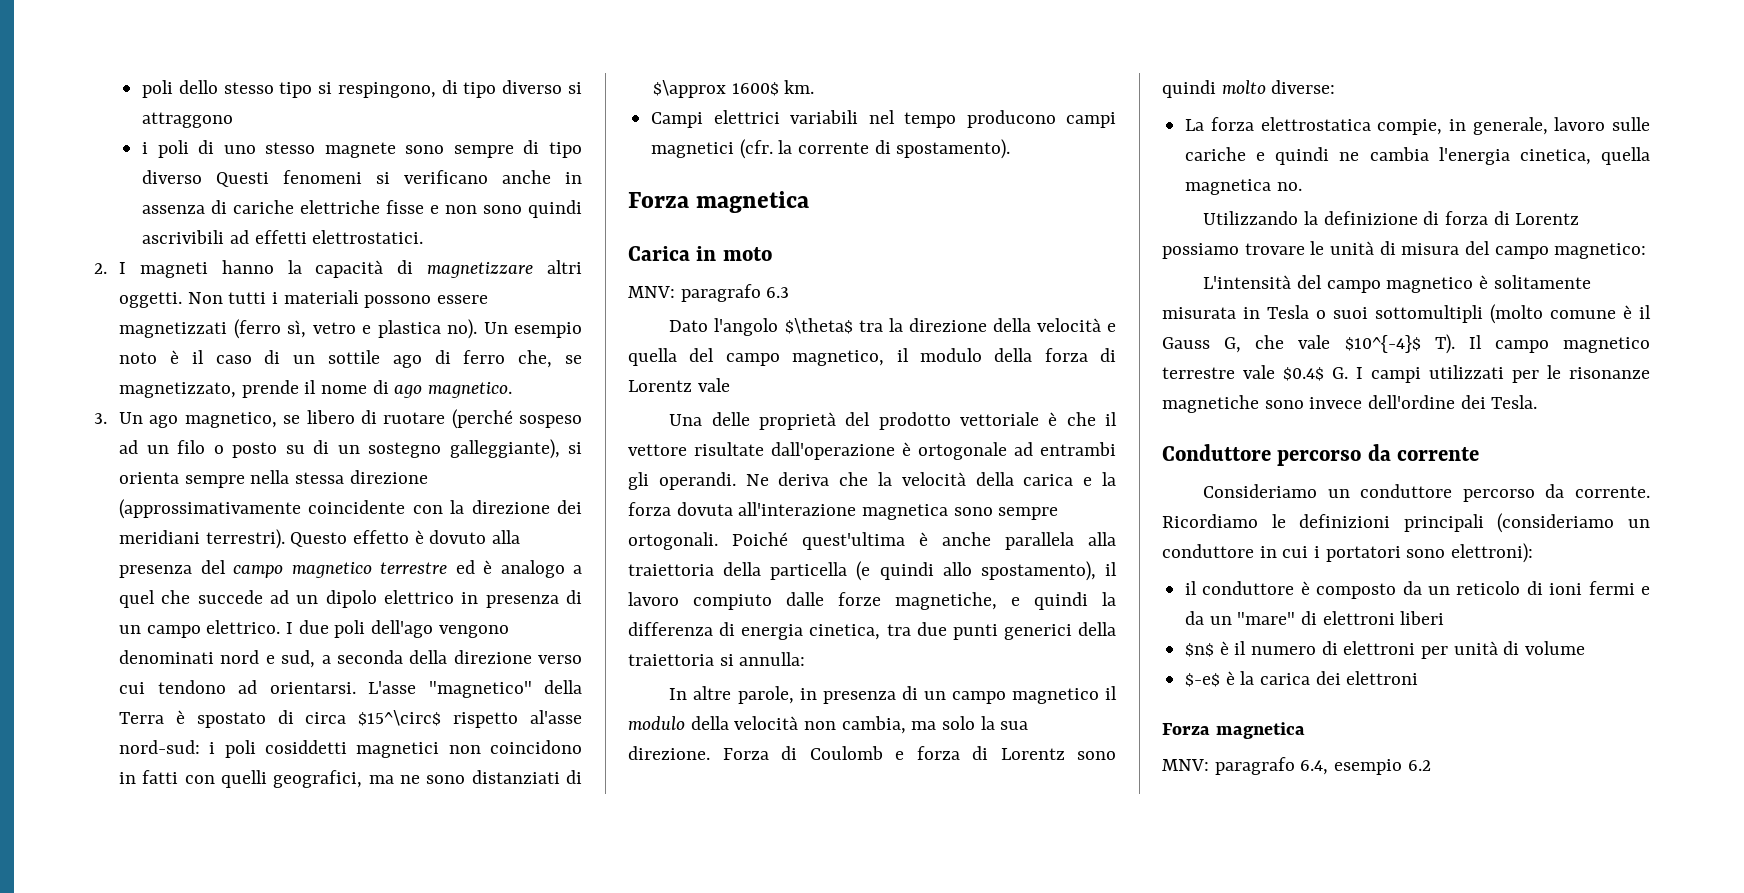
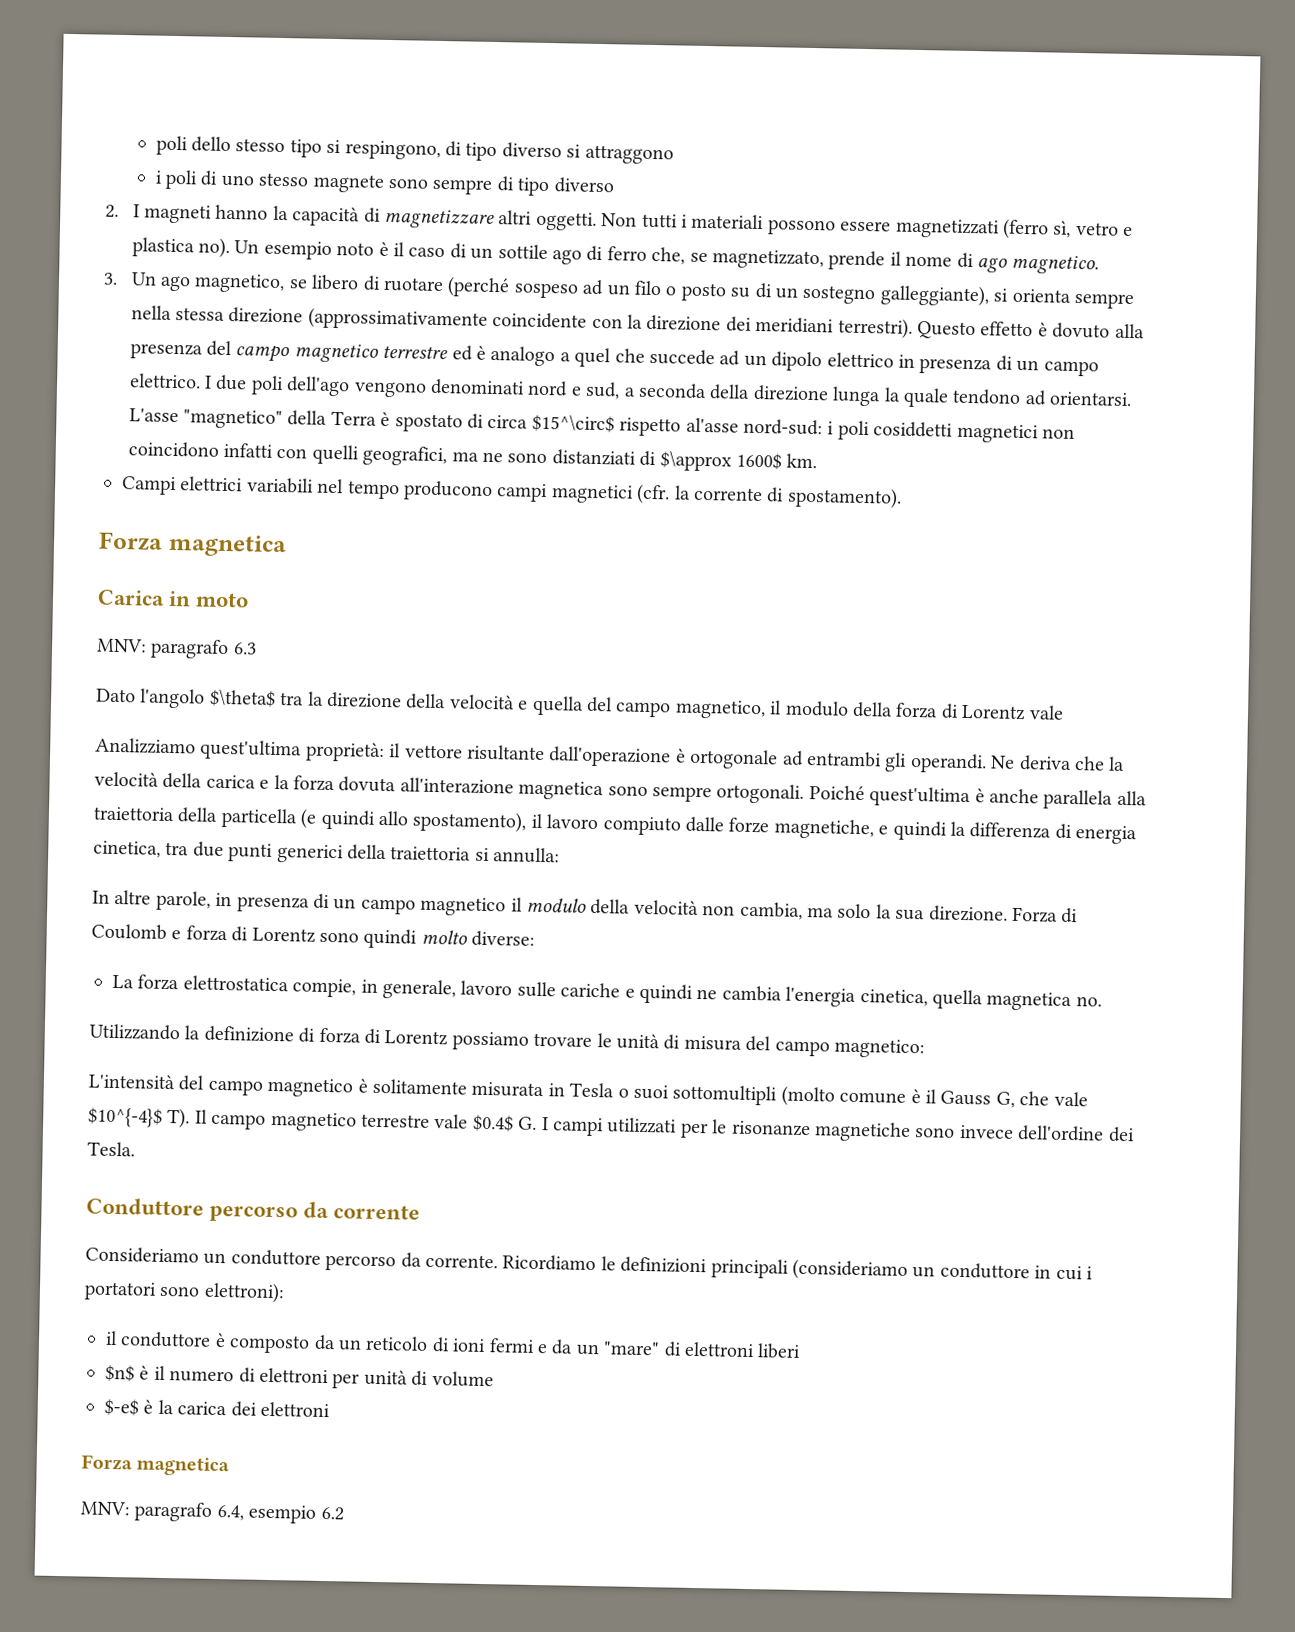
- i poli di uno stesso magnete sono sempre di tipo diverso Questi fenomeni si verificano anche in assenza di cariche elettriche fisse e non sono quindi ascrivibili ad effetti elettrostatici.
+ i poli di uno stesso magnete sono sempre di tipo diverso
- I due poli dell'ago vengono denominati nord e sud, a seconda della direzione verso cui tendono ad orientarsi.
+ I due poli dell'ago vengono denominati nord e sud, a seconda della direzione lunga la quale tendono ad orientarsi.
- L'asse "magnetico" della Terra è spostato di circa $15^\circ$ rispetto al'asse nord-sud: i poli cosiddetti magnetici non coincidono in fatti con quelli geografici, ma ne sono distanziati di $\approx 1600$ km.
+ L'asse "magnetico" della Terra è spostato di circa $15^\circ$ rispetto al'asse nord-sud: i poli cosiddetti magnetici non coincidono infatti con quelli geografici, ma ne sono distanziati di $\approx 1600$ km.
- Una delle proprietà del prodotto vettoriale è che il vettore risultate dall'operazione è ortogonale ad entrambi gli operandi.
+ Analizziamo quest'ultima proprietà: il vettore risultante dall'operazione è ortogonale ad entrambi gli operandi.

